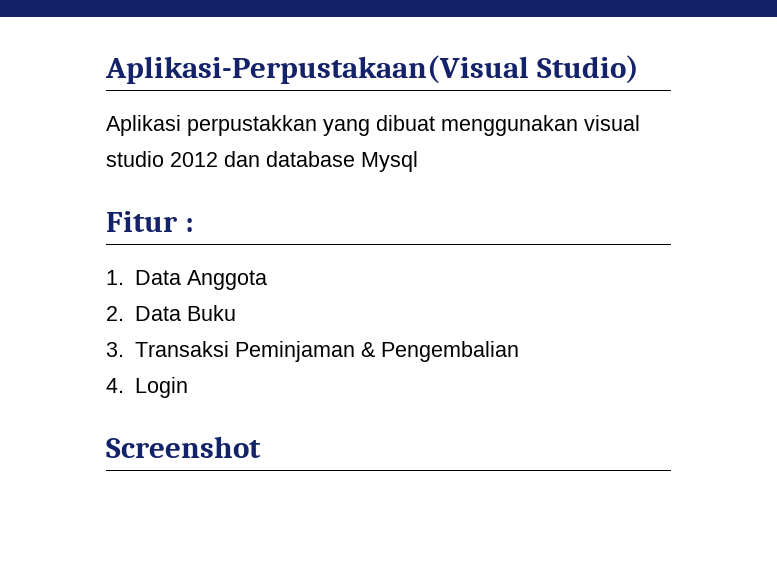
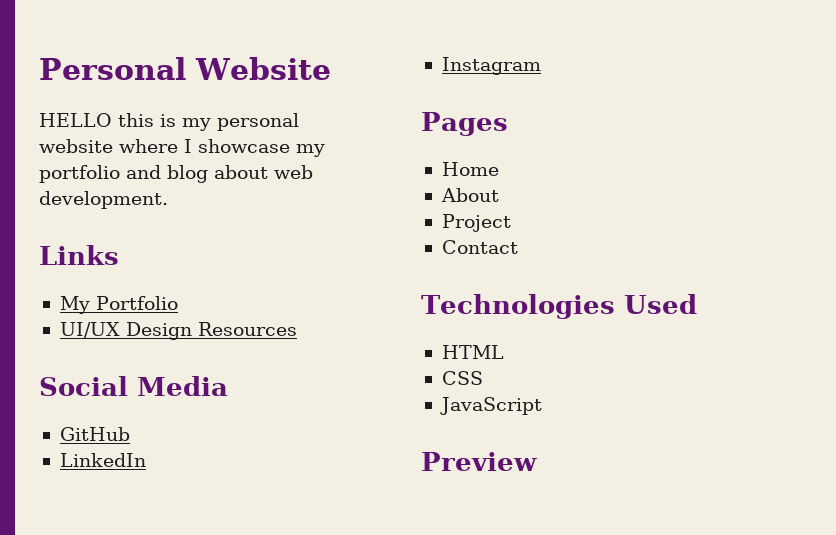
- Aplikasi-Perpustakaan(Visual Studio)
- Aplikasi perpustakkan yang dibuat menggunakan visual studio 2012 dan database Mysql
- Fitur :
- 1. Data Anggota
- 2. Data Buku
- 3. Transaksi Peminjaman & Pengembalian
- 4. Login
- Screenshot
+ Personal Website
+ HELLO this is my personal website where I showcase my portfolio and blog about web development.
+ Links
+ My Portfolio
+ UI/UX Design Resources
+ Social Media
+ GitHub
+ LinkedIn
+ Instagram
+ Pages
+ Home
+ About
+ Project
+ Contact
+ Technologies Used
+ HTML
+ CSS
+ JavaScript
+ Preview

